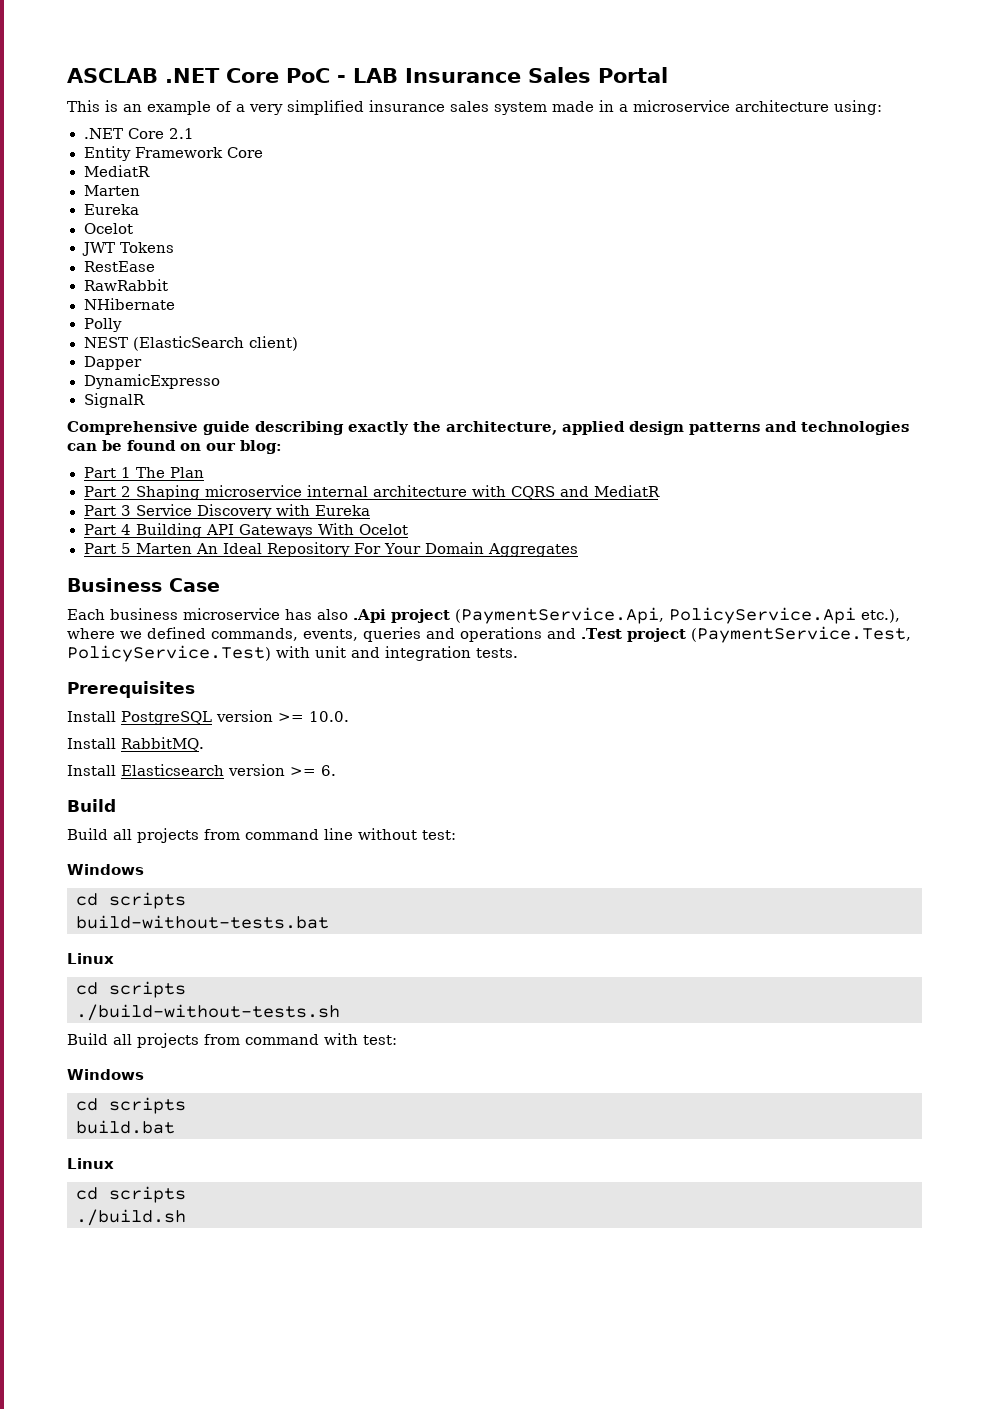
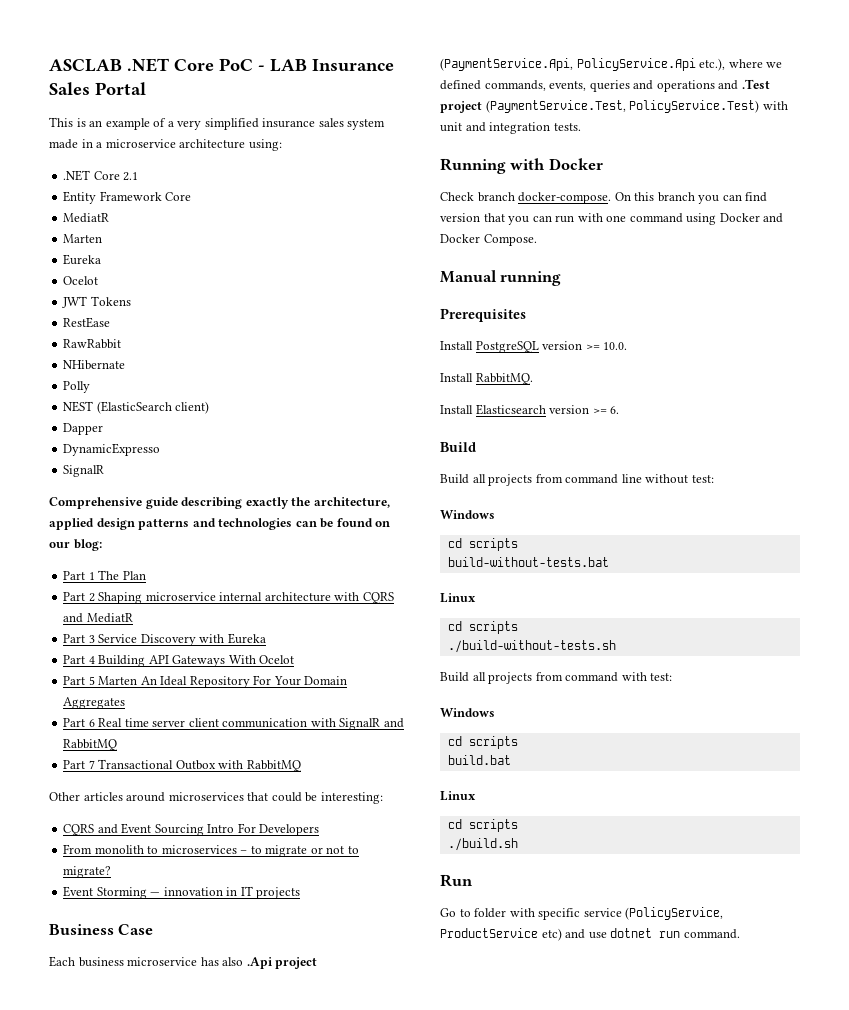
+ Part 6 Real time server client communication with SignalR and RabbitMQ
+ Part 7 Transactional Outbox with RabbitMQ
+ Other articles around microservices that could be interesting:
+ CQRS and Event Sourcing Intro For Developers
+ From monolith to microservices – to migrate or not to migrate?
+ Event Storming — innovation in IT projects
+ Running with Docker
+ Check branch docker-compose. On this branch you can find version that you can run with one command using Docker and Docker Compose.
+ Manual running
+ Run
+ Go to folder with specific service (PolicyService, ProductService etc) and use dotnet run command.

